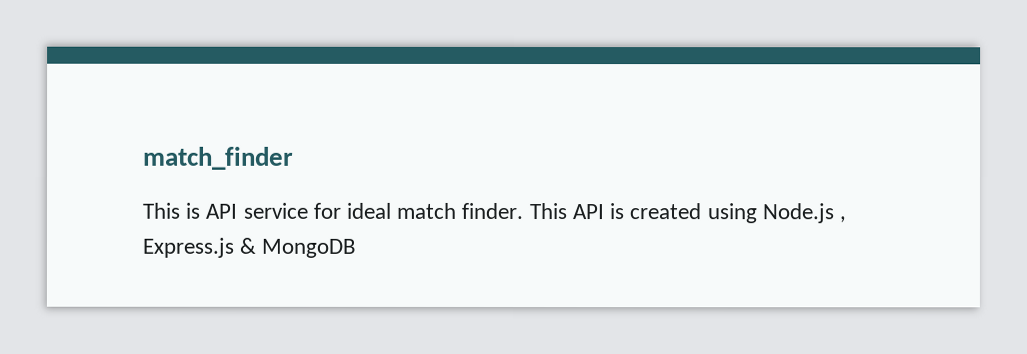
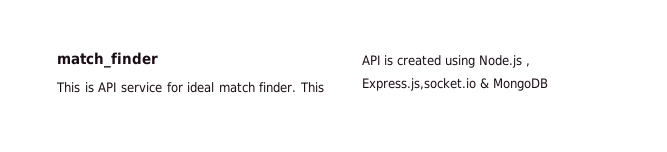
- This API is created using Node.js , Express.js & MongoDB
+ This API is created using Node.js , Express.js,socket.io & MongoDB

